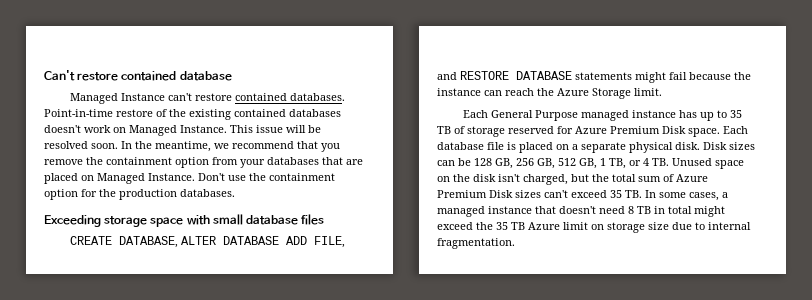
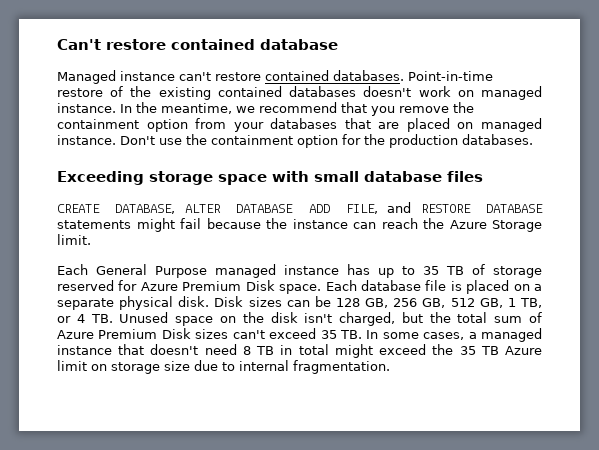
- Managed Instance can't restore contained databases.
+ Managed instance can't restore contained databases.
- Point-in-time restore of the existing contained databases doesn't work on Managed Instance. This issue will be resolved soon.
+ Point-in-time restore of the existing contained databases doesn't work on managed instance.
- In the meantime, we recommend that you remove the containment option from your databases that are placed on Managed Instance.
+ In the meantime, we recommend that you remove the containment option from your databases that are placed on managed instance.

